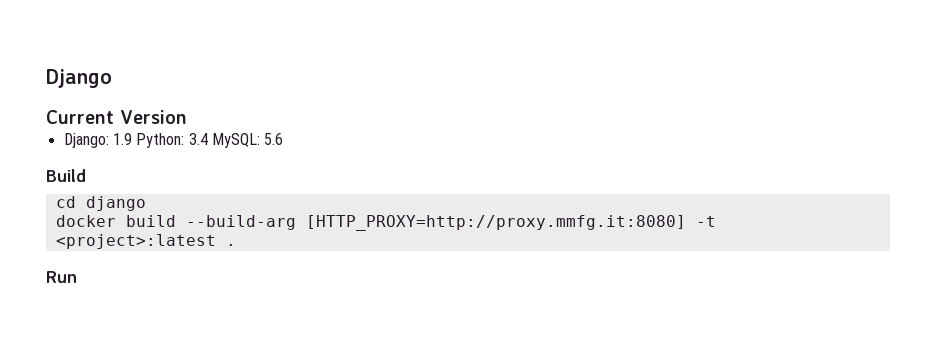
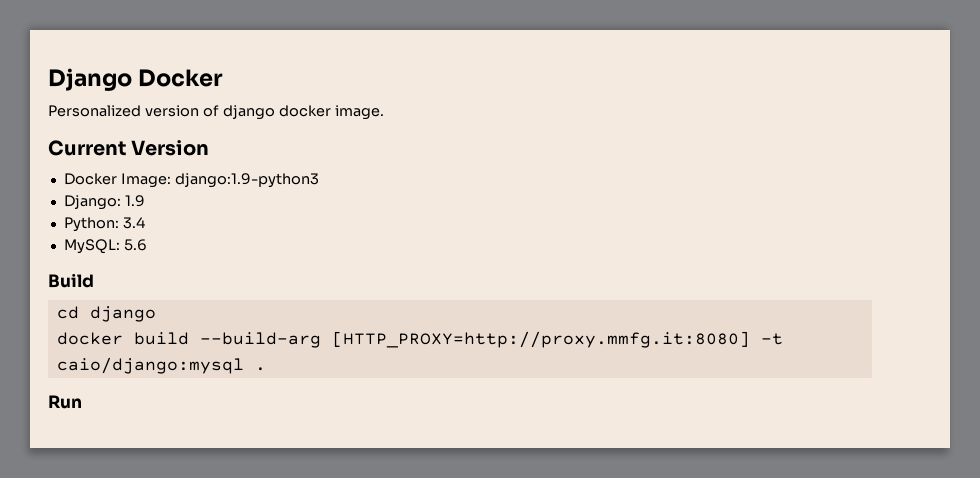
- Django
+ Django Docker
+ Personalized version of django docker image.
+ Docker Image: django:1.9-python3
- Django: 1.9 Python: 3.4 MySQL: 5.6
+ Django: 1.9
+ Python: 3.4
+ MySQL: 5.6
- docker build --build-arg [HTTP_PROXY=http://proxy.mmfg.it:8080] -t <project>:latest .
+ docker build --build-arg [HTTP_PROXY=http://proxy.mmfg.it:8080] -t caio/django:mysql .

